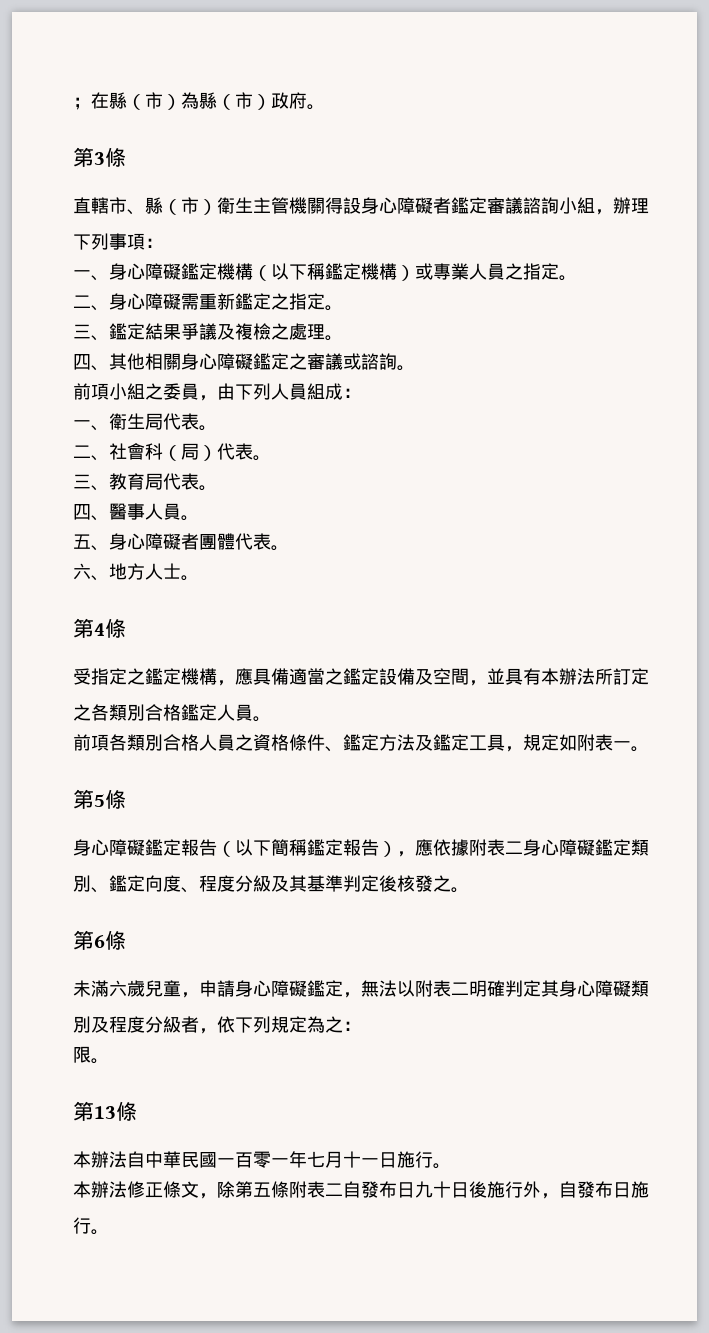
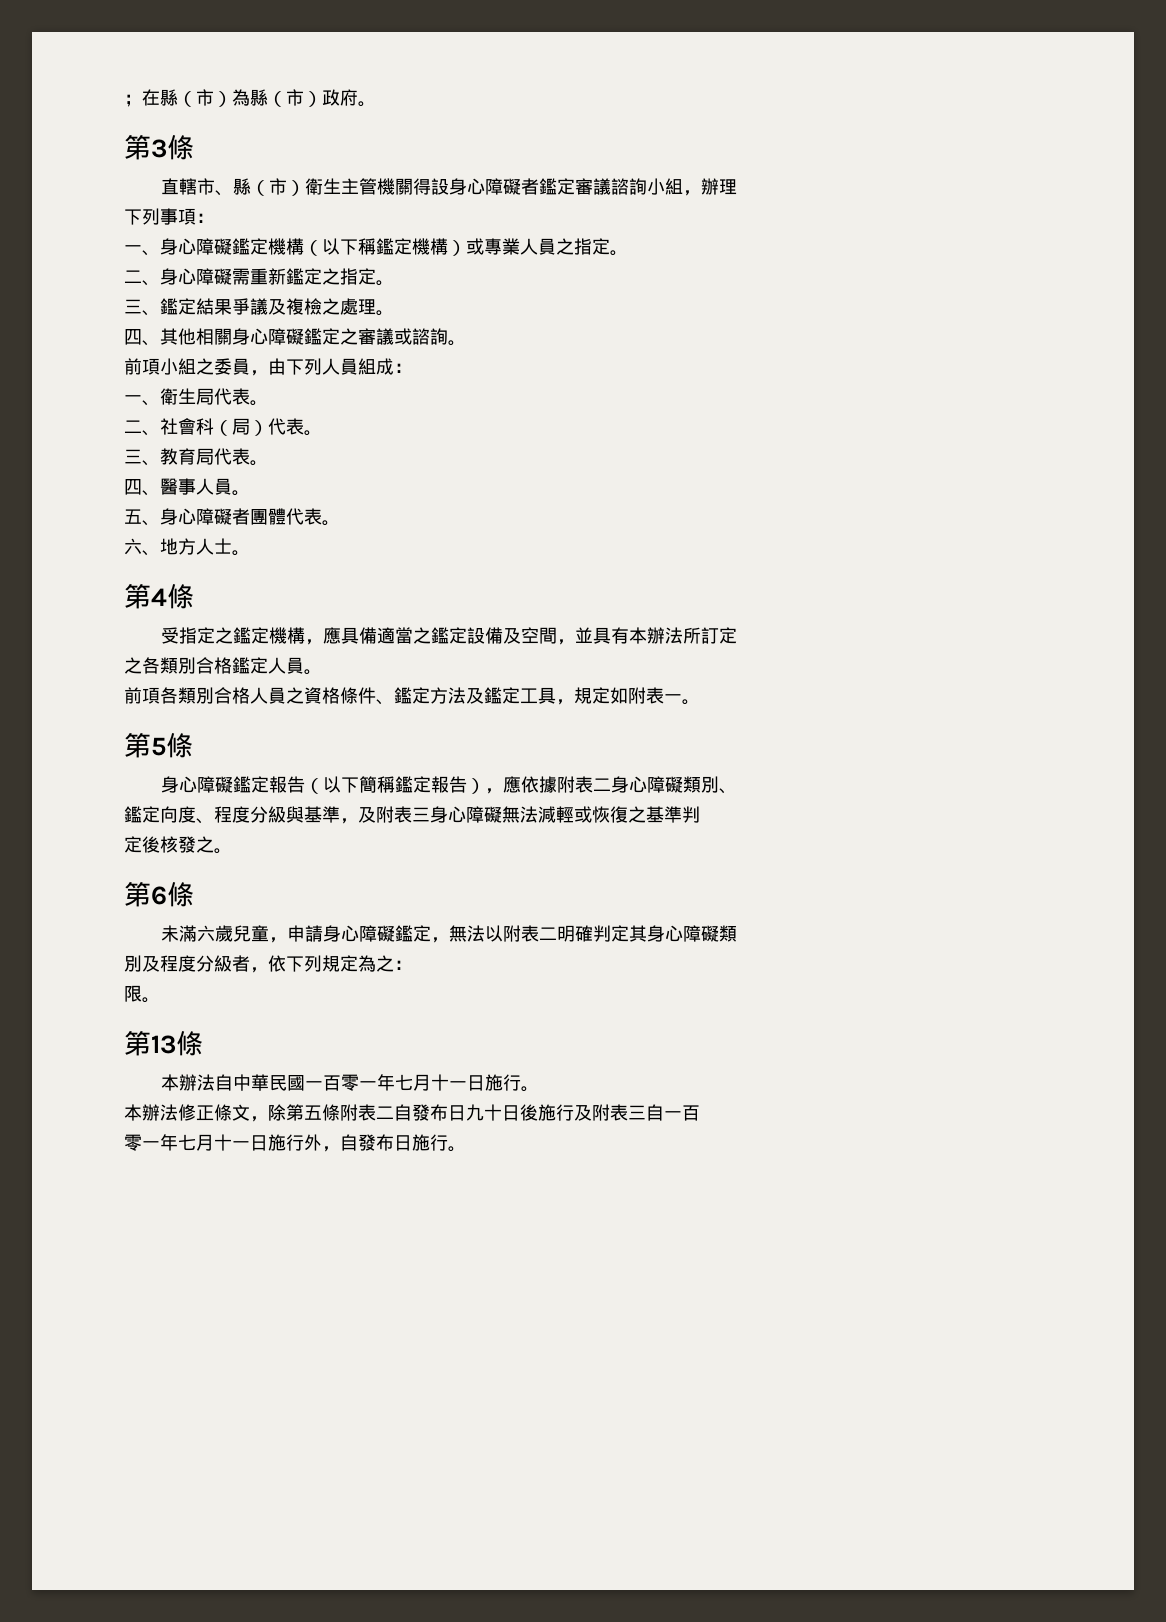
- 身心障礙鑑定報告（以下簡稱鑑定報告），應依據附表二身心障礙鑑定類
- 別、鑑定向度、程度分級及其基準判定後核發之。
+ 身心障礙鑑定報告（以下簡稱鑑定報告），應依據附表二身心障礙類別、
+ 鑑定向度、程度分級與基準，及附表三身心障礙無法減輕或恢復之基準判
+ 定後核發之。
- 本辦法修正條文，除第五條附表二自發布日九十日後施行外，自發布日施
- 行。
+ 本辦法修正條文，除第五條附表二自發布日九十日後施行及附表三自一百
+ 零一年七月十一日施行外，自發布日施行。

